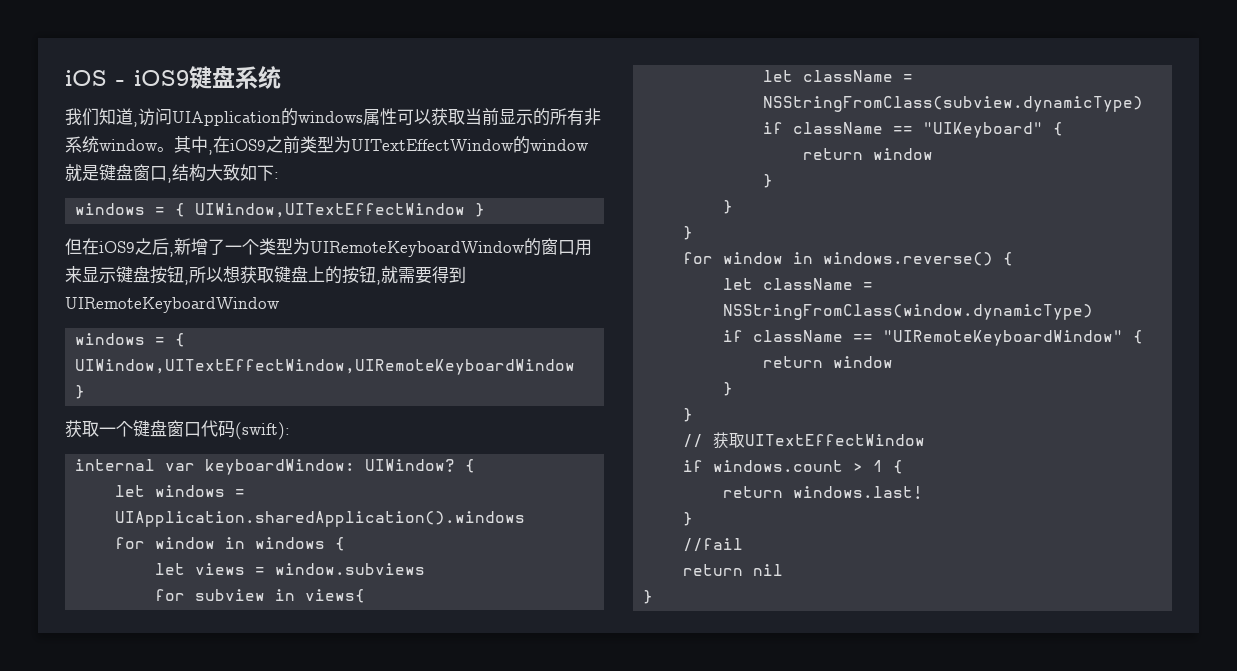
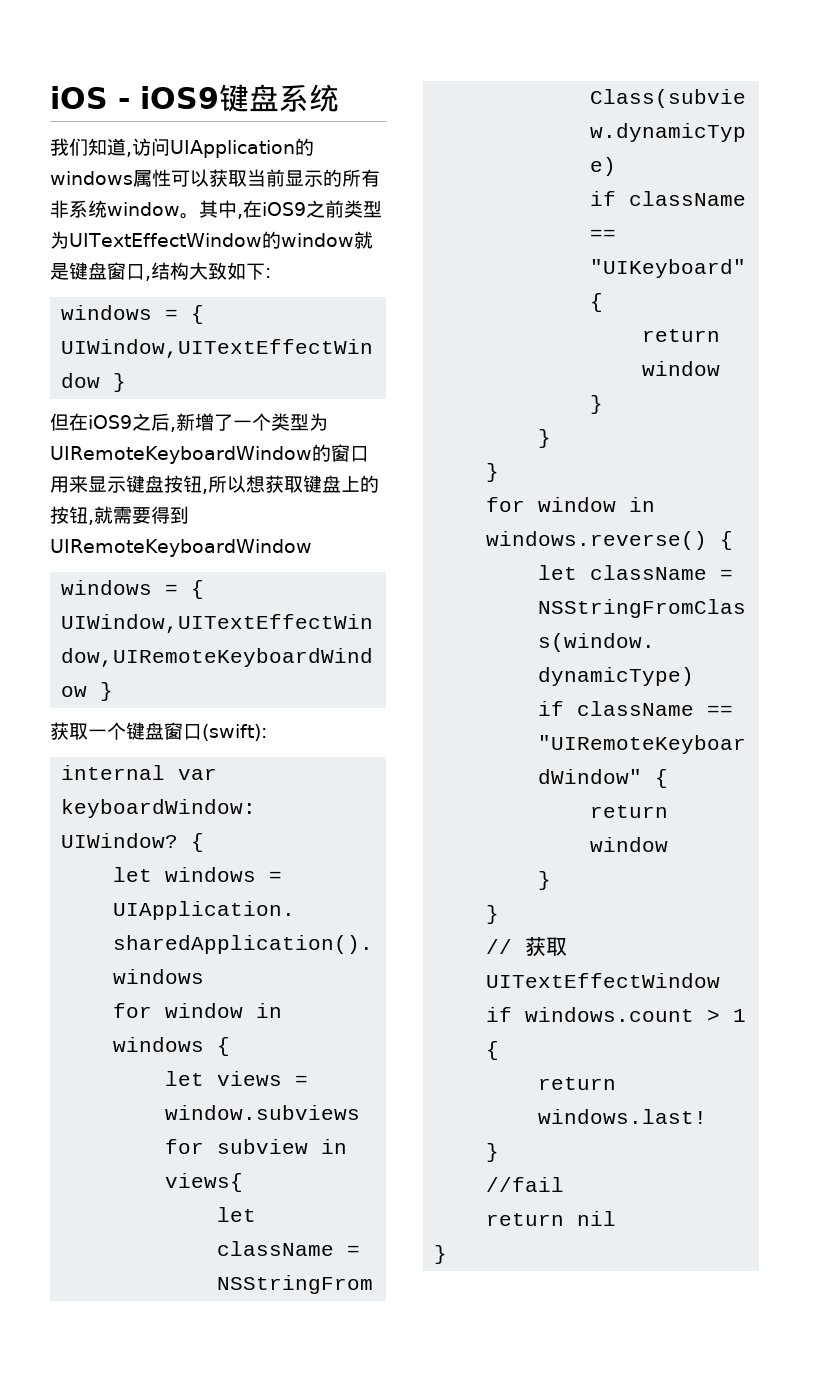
- 获取一个键盘窗口代码(swift):
+ 获取一个键盘窗口(swift):

